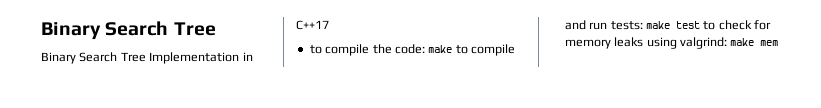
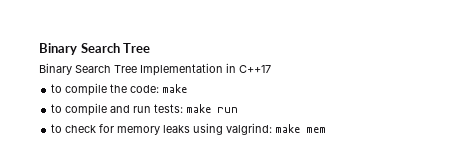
- to compile the code: make to compile and run tests: make test to check for memory leaks using valgrind: make mem
+ to compile the code: make
+ to compile and run tests: make run
+ to check for memory leaks using valgrind: make mem

